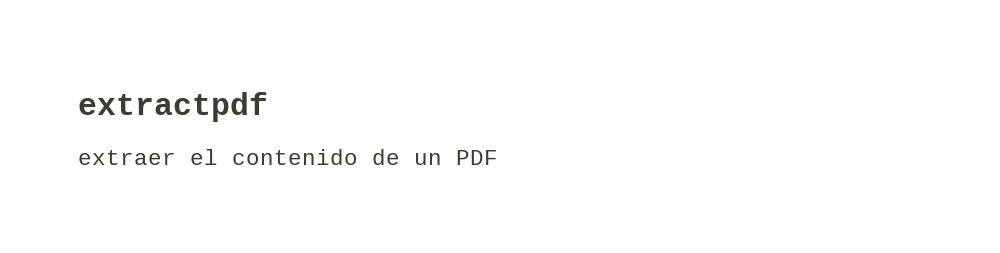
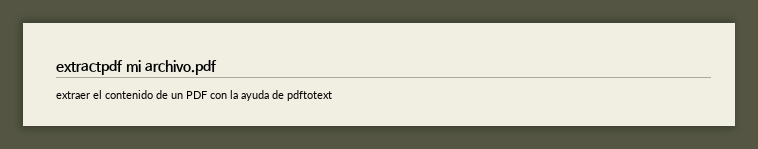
- extractpdf
+ extractpdf mi archivo.pdf
- extraer el contenido de un PDF
+ extraer el contenido de un PDF con la ayuda de pdftotext

